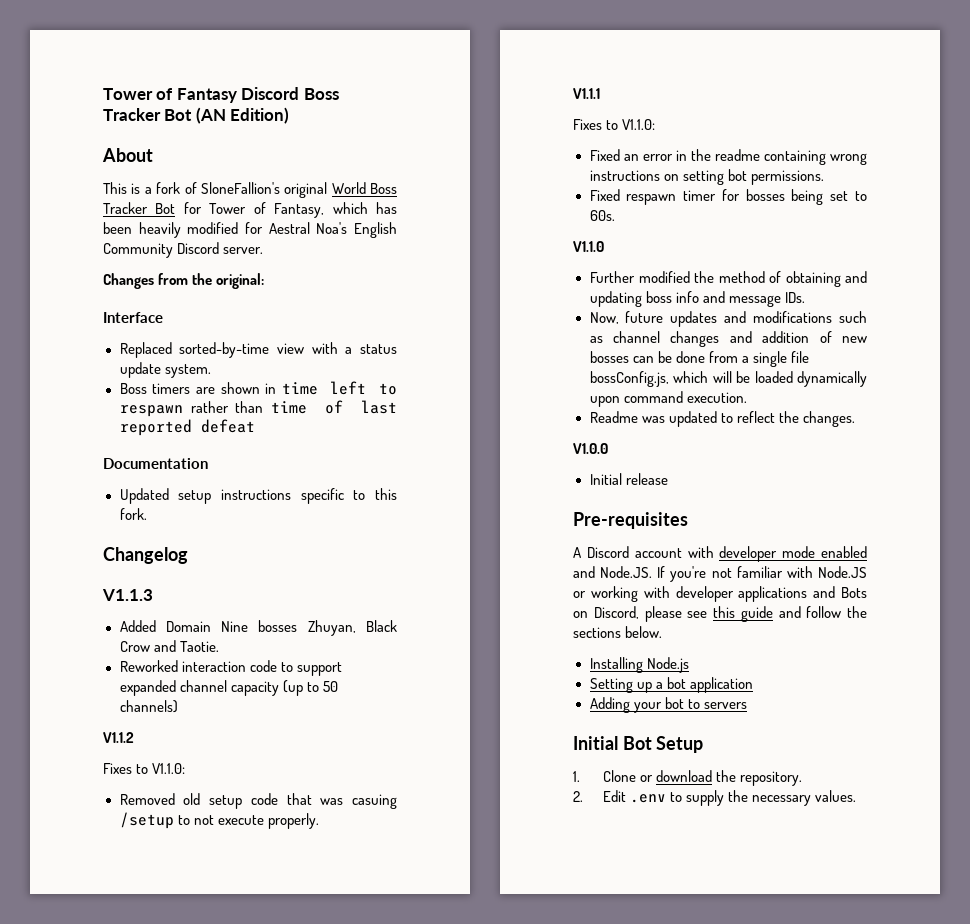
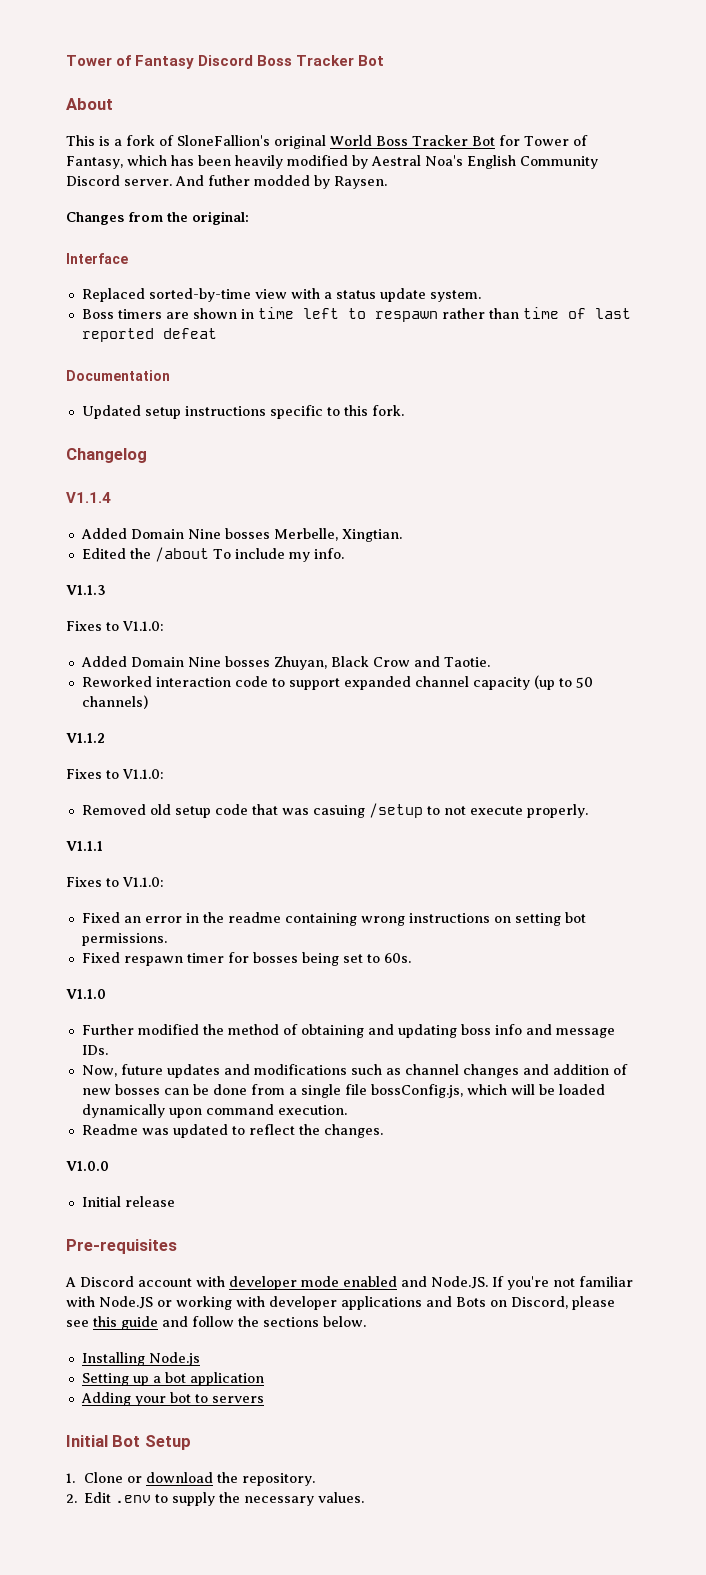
- Tower of Fantasy Discord Boss Tracker Bot (AN Edition)
+ Tower of Fantasy Discord Boss Tracker Bot
- This is a fork of SloneFallion's original World Boss Tracker Bot for Tower of Fantasy, which has been heavily modified for Aestral Noa's English Community Discord server.
+ This is a fork of SloneFallion's original World Boss Tracker Bot for Tower of Fantasy, which has been heavily modified by Aestral Noa's English Community Discord server. And futher modded by Raysen.
+ V1.1.4
+ Added Domain Nine bosses Merbelle, Xingtian.
+ Edited the /about To include my info.
  V1.1.3
+ Fixes to V1.1.0:

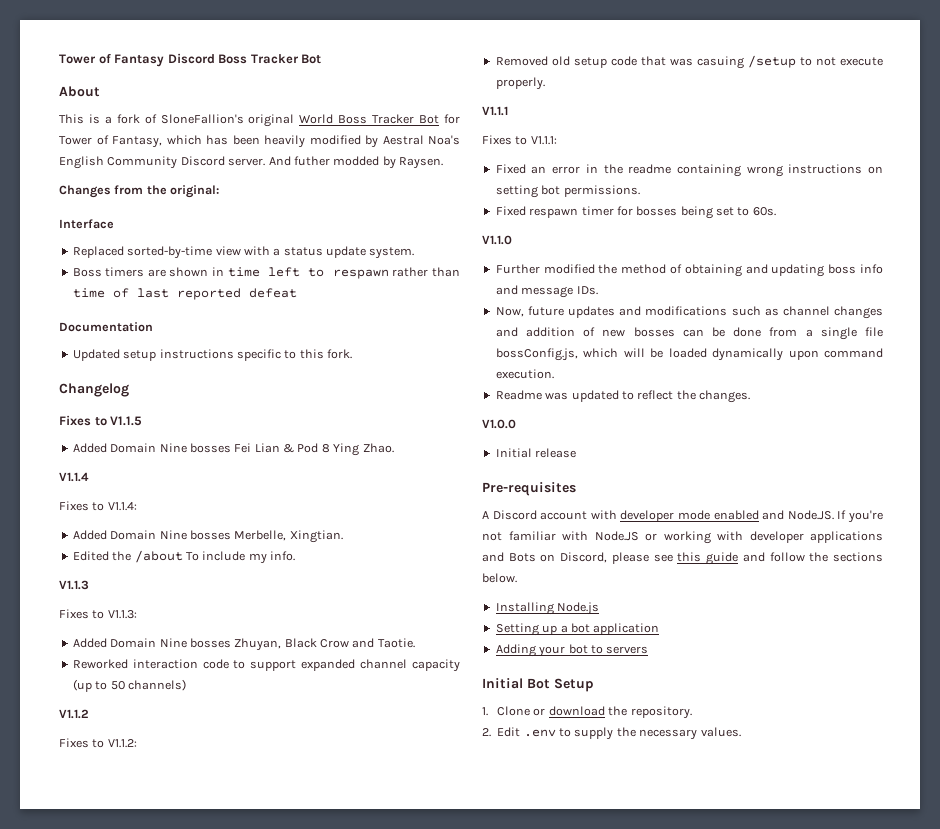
+ Fixes to V1.1.5
+ Added Domain Nine bosses Fei Lian & Pod 8 Ying Zhao.
  V1.1.4
+ Fixes to V1.1.4:
  V1.1.3
- Fixes to V1.1.0:
+ Fixes to V1.1.3:
  V1.1.2
- Fixes to V1.1.0:
+ Fixes to V1.1.2:
  V1.1.1
- Fixes to V1.1.0:
+ Fixes to V1.1.1:

